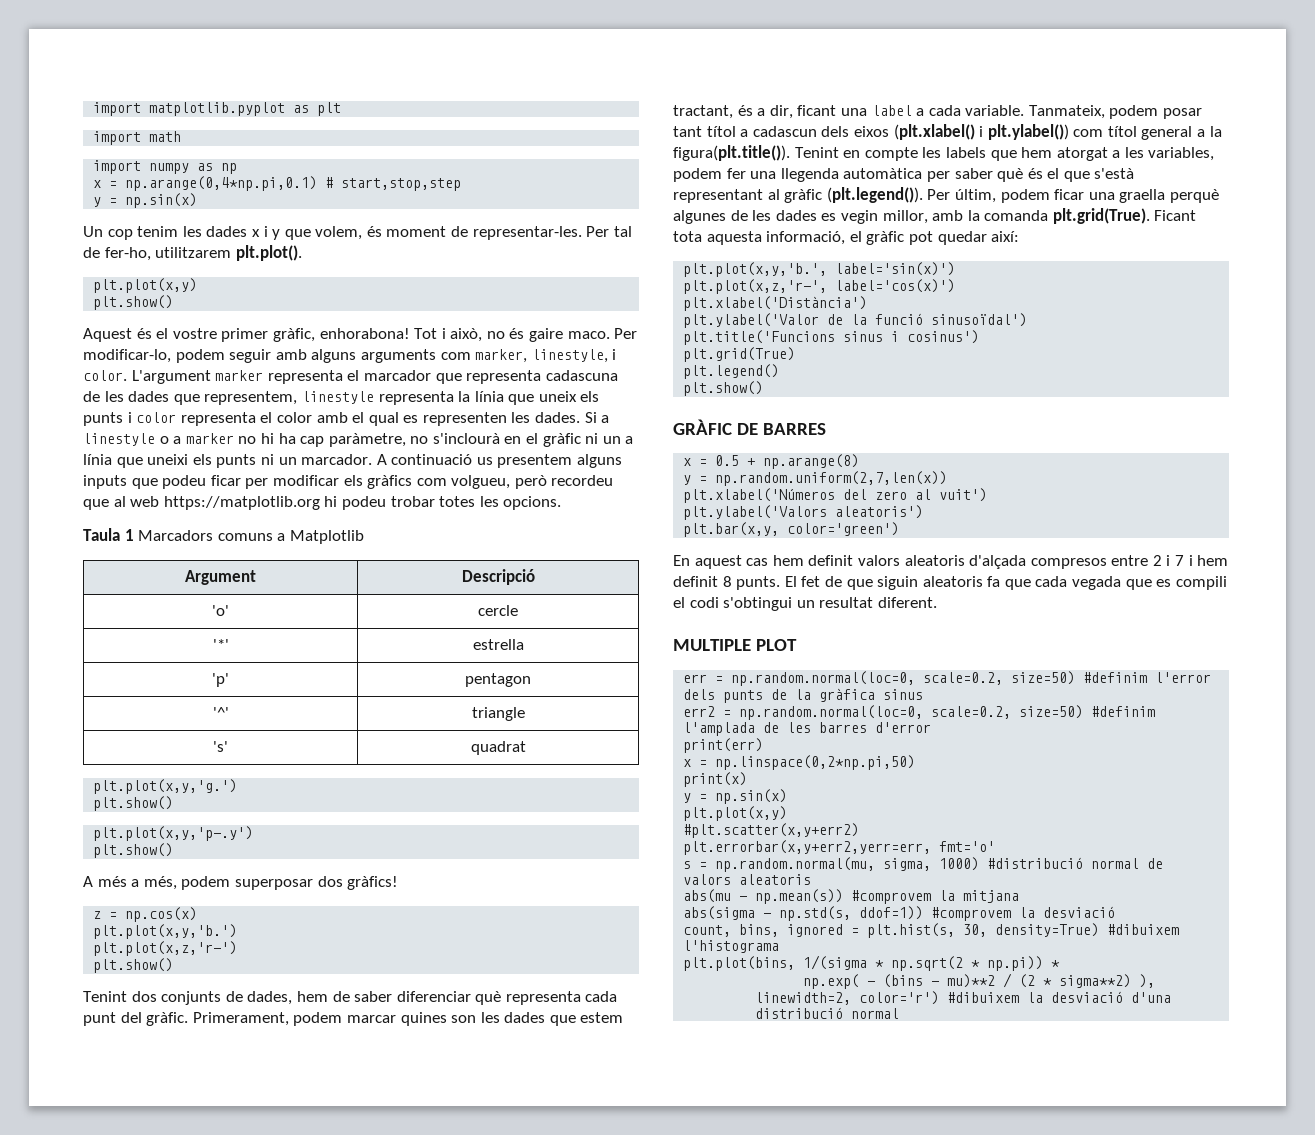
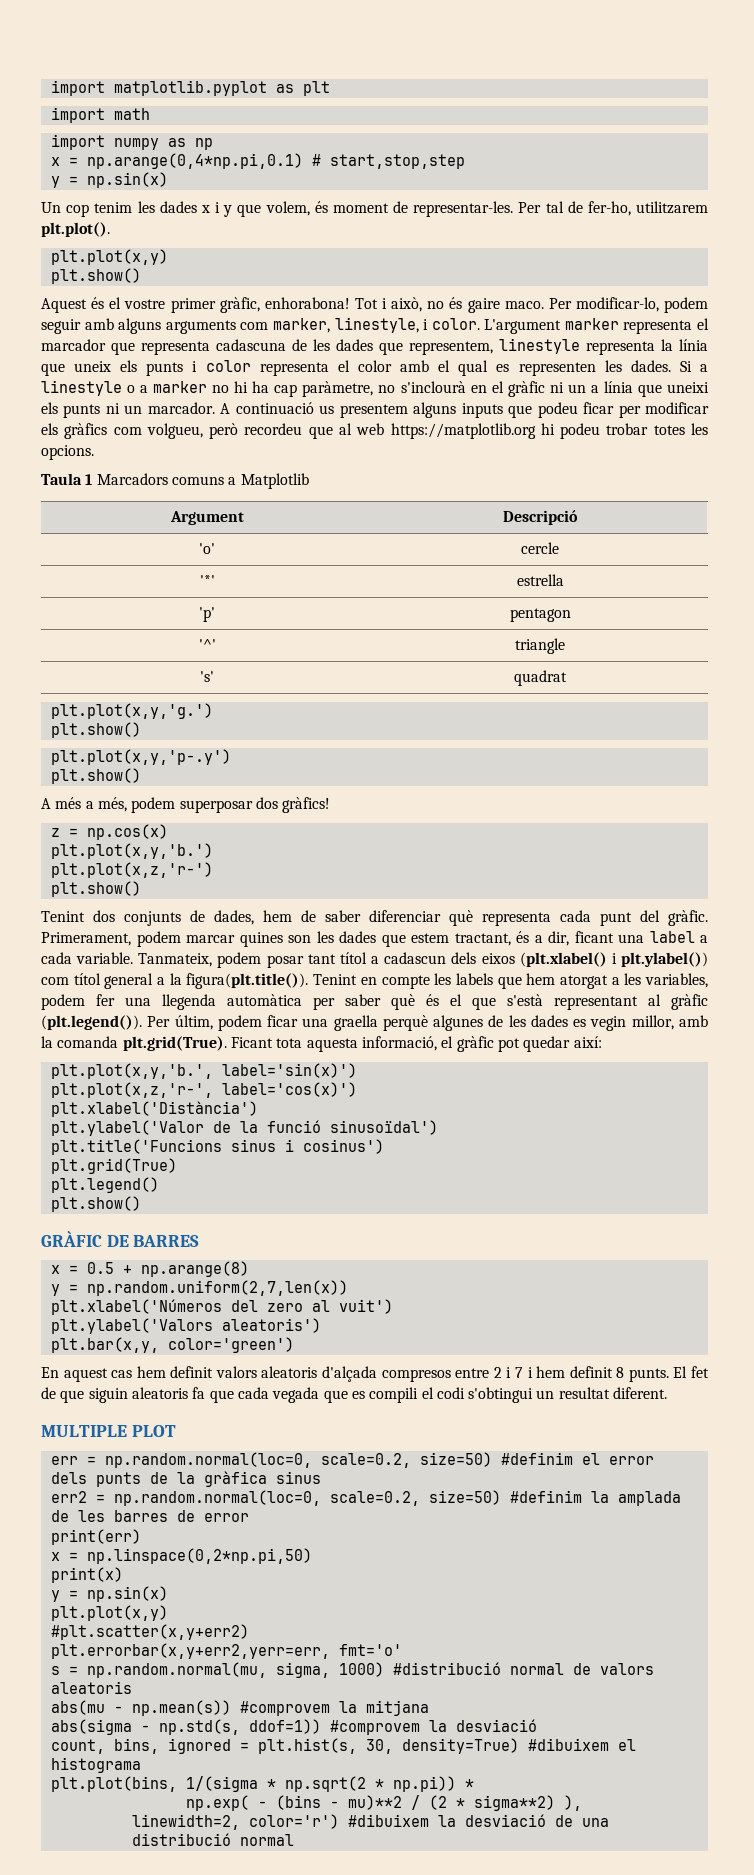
- err = np.random.normal(loc=0, scale=0.2, size=50) #definim l'error dels punts de la gràfica sinus
+ err = np.random.normal(loc=0, scale=0.2, size=50) #definim el error dels punts de la gràfica sinus
- err2 = np.random.normal(loc=0, scale=0.2, size=50) #definim l'amplada de les barres d'error
+ err2 = np.random.normal(loc=0, scale=0.2, size=50) #definim la amplada de les barres de error
- count, bins, ignored = plt.hist(s, 30, density=True) #dibuixem l'histograma
+ count, bins, ignored = plt.hist(s, 30, density=True) #dibuixem el histograma
- linewidth=2, color='r') #dibuixem la desviació d'una distribució normal
+ linewidth=2, color='r') #dibuixem la desviació de una distribució normal

